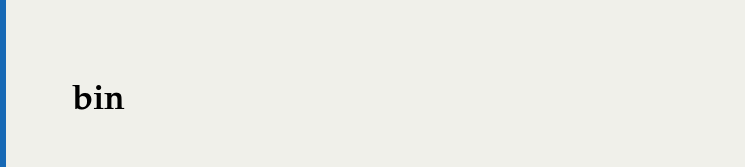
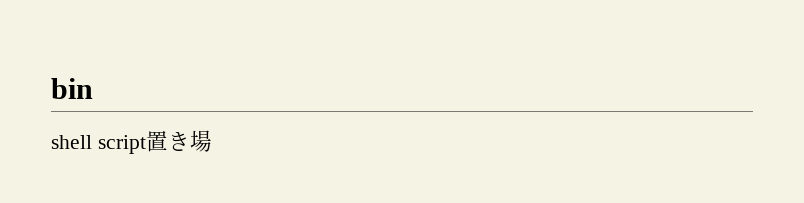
+ shell script置き場

